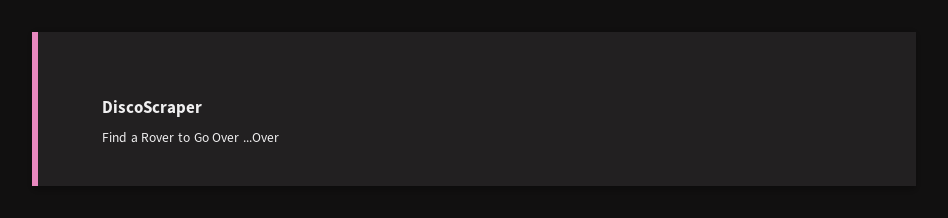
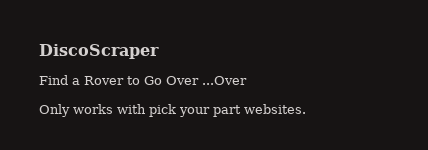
+ Only works with pick your part websites.

